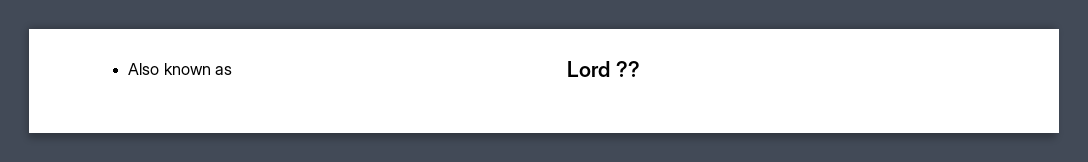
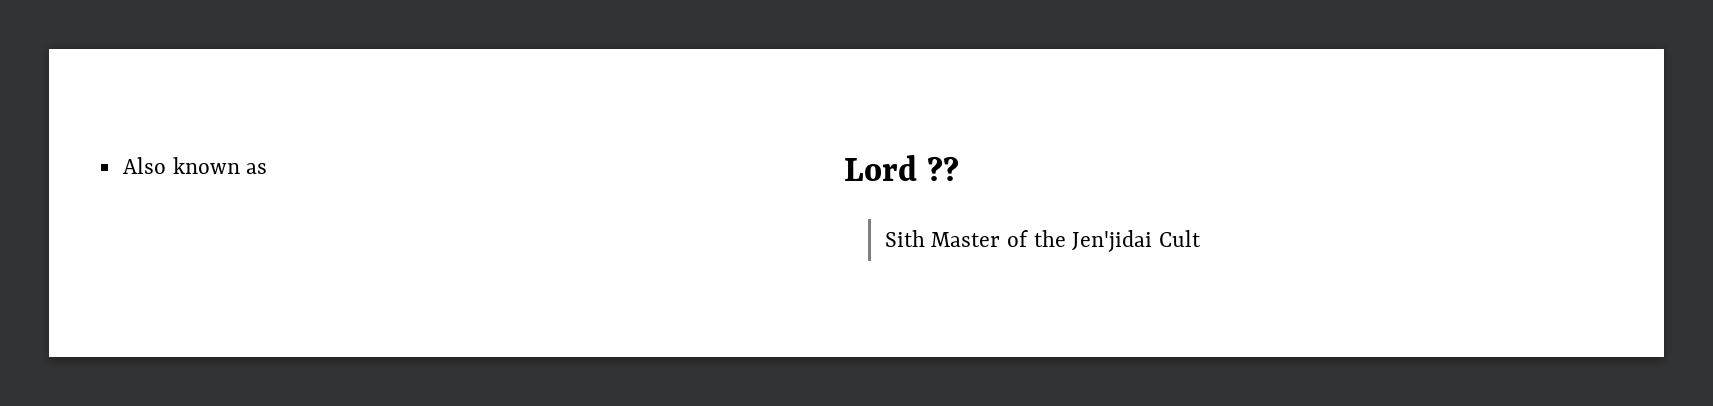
+ Sith Master of the Jen'jidai Cult

